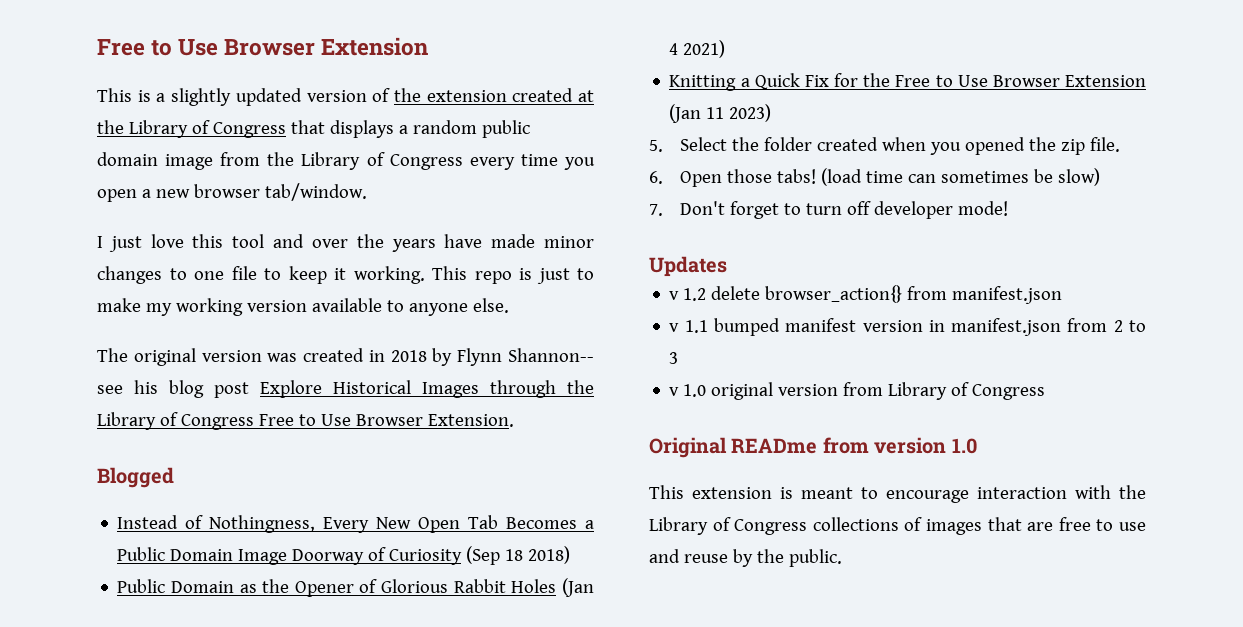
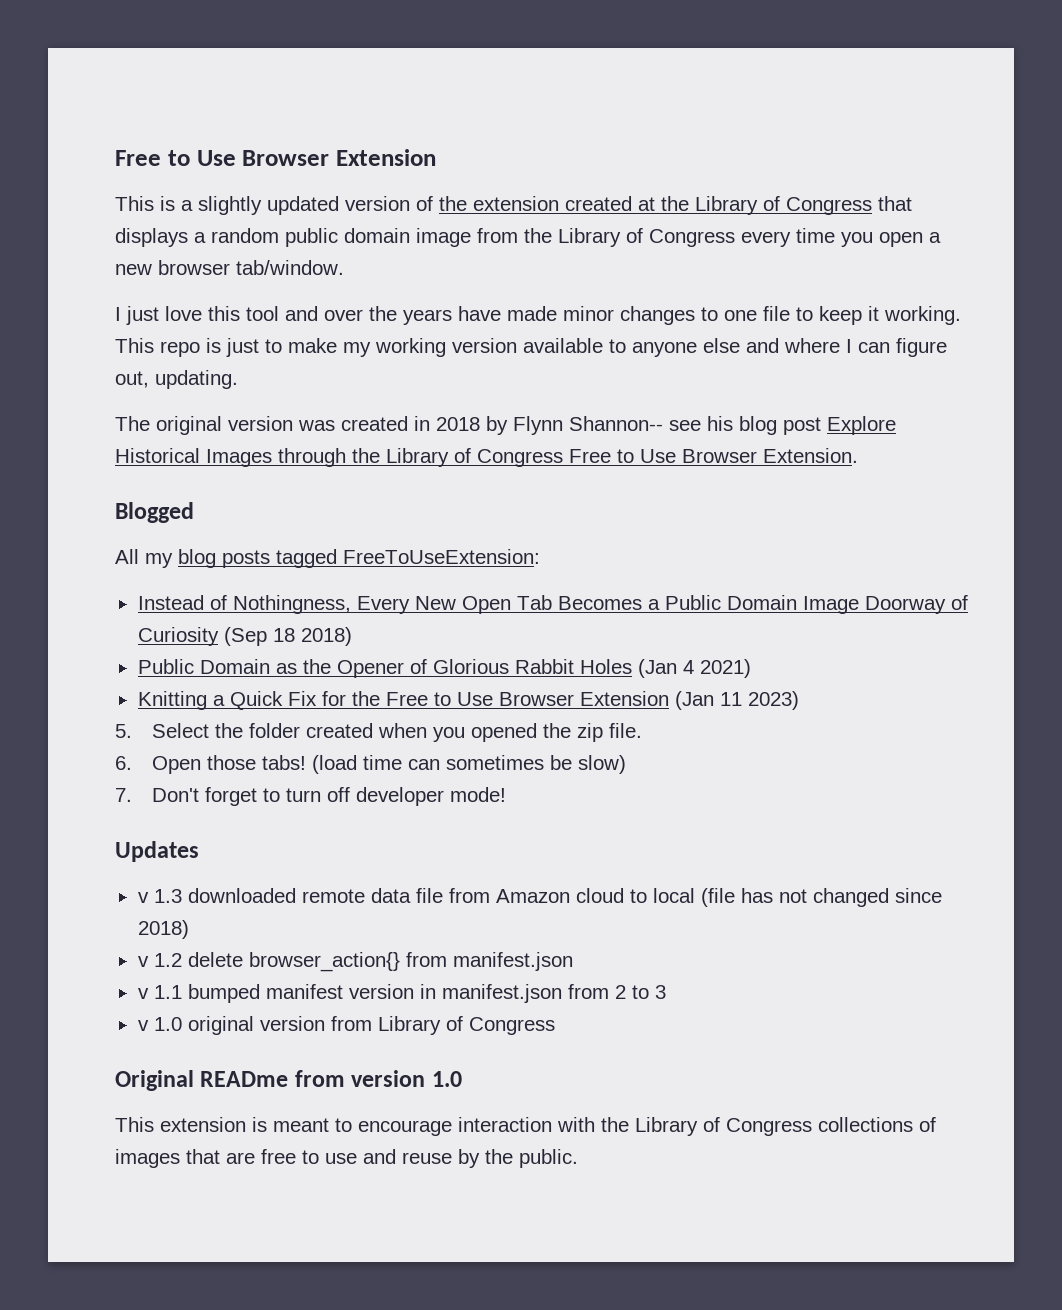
- This repo is just to make my working version available to anyone else.
+ This repo is just to make my working version available to anyone else and where I can figure out, updating.
+ All my blog posts tagged FreeToUseExtension:
+ v 1.3 downloaded remote data file from Amazon cloud to local (file has not changed since 2018)

